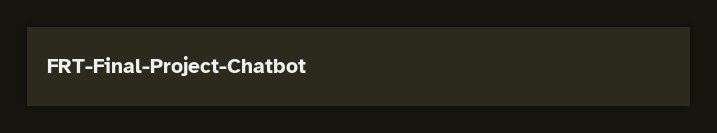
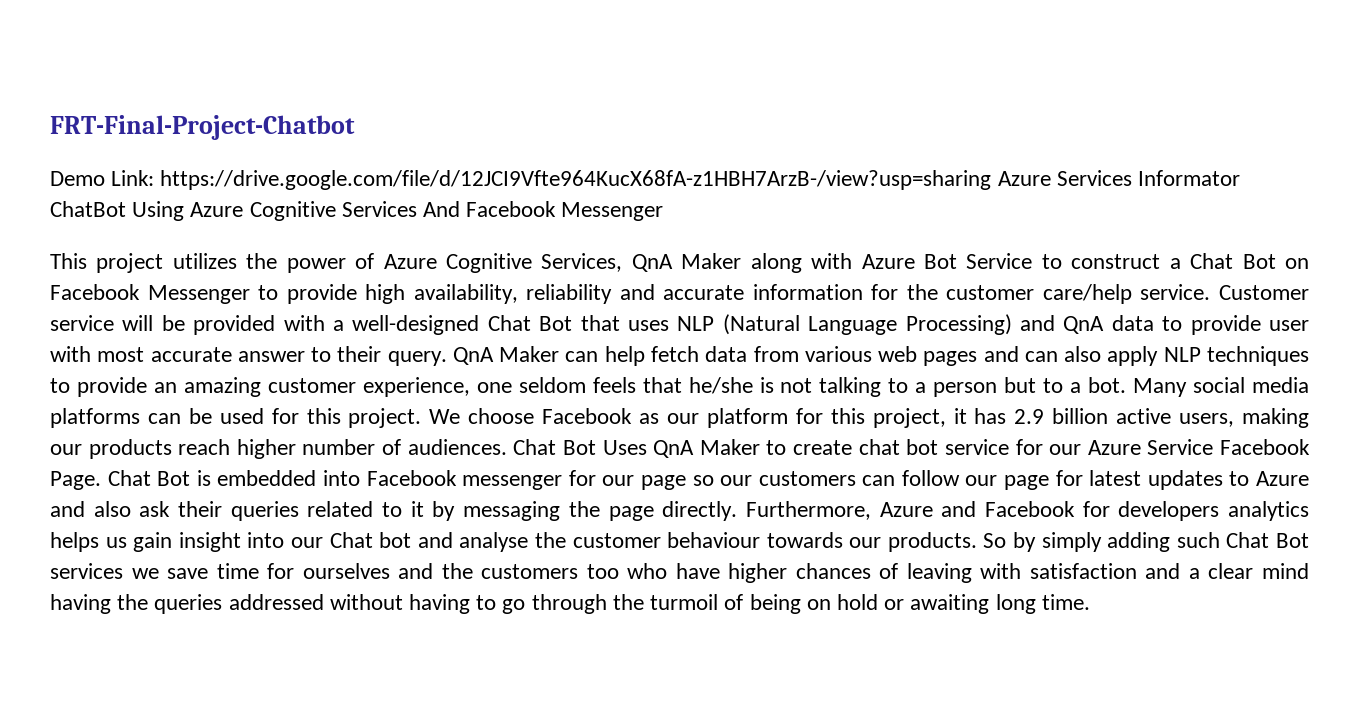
+ Demo Link: https://drive.google.com/file/d/12JCI9Vfte964KucX68fA-z1HBH7ArzB-/view?usp=sharing Azure Services Informator ChatBot Using Azure Cognitive Services And Facebook Messenger
+ This project utilizes the power of Azure Cognitive Services, QnA Maker along with Azure Bot Service to construct a Chat Bot on Facebook Messenger to provide high availability, reliability and accurate information for the customer care/help service. Customer service will be provided with a well-designed Chat Bot that uses NLP (Natural Language Processing) and QnA data to provide user with most accurate answer to their query. QnA Maker can help fetch data from various web pages and can also apply NLP techniques to provide an amazing customer experience, one seldom feels that he/she is not talking to a person but to a bot. Many social media platforms can be used for this project. We choose Facebook as our platform for this project, it has 2.9 billion active users, making our products reach higher number of audiences. Chat Bot Uses QnA Maker to create chat bot service for our Azure Service Facebook Page. Chat Bot is embedded into Facebook messenger for our page so our customers can follow our page for latest updates to Azure and also ask their queries related to it by messaging the page directly. Furthermore, Azure and Facebook for developers analytics helps us gain insight into our Chat bot and analyse the customer behaviour towards our products. So by simply adding such Chat Bot services we save time for ourselves and the customers too who have higher chances of leaving with satisfaction and a clear mind having the queries addressed without having to go through the turmoil of being on hold or awaiting long time.

